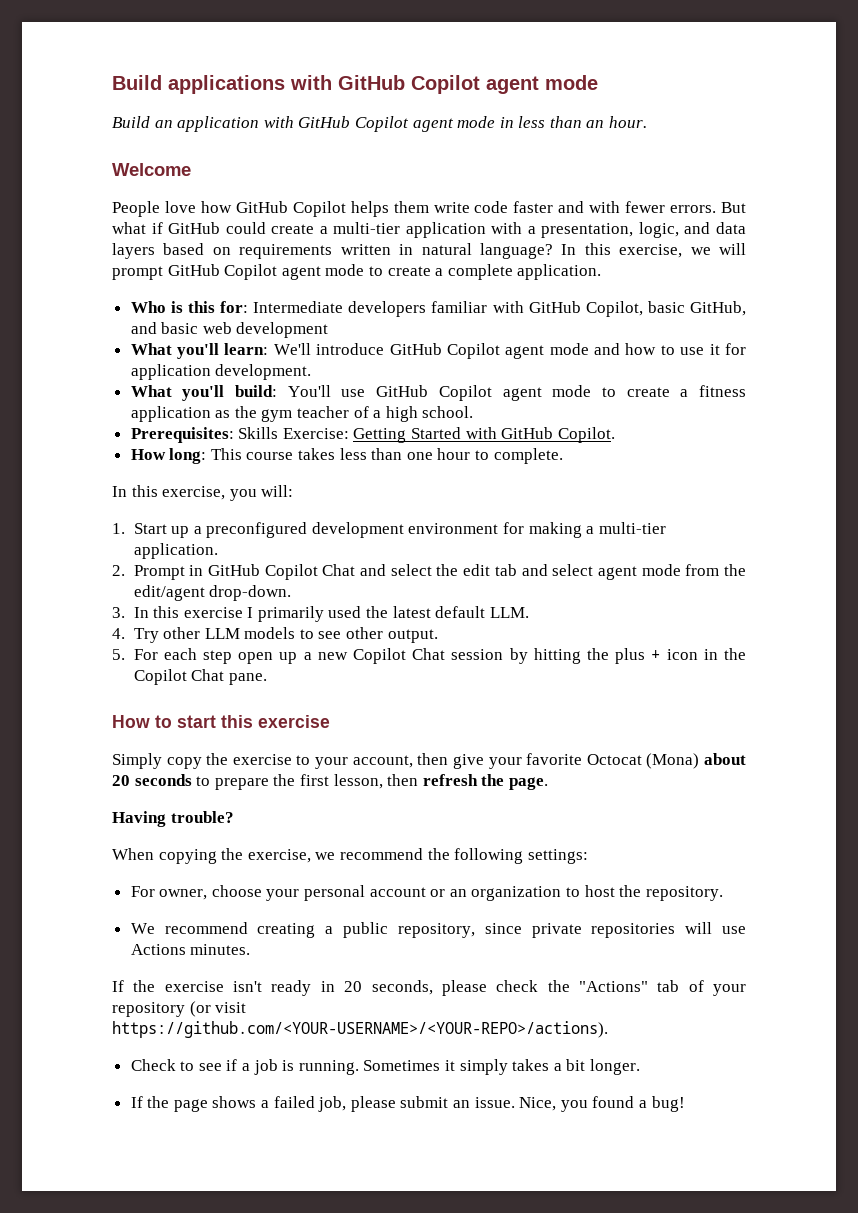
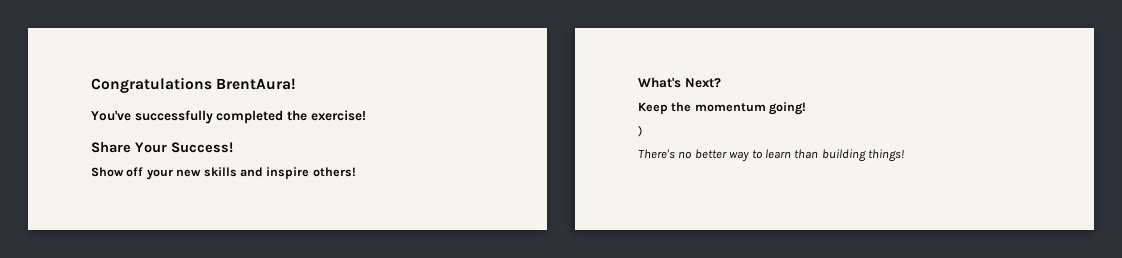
- Build applications with GitHub Copilot agent mode
- Build an application with GitHub Copilot agent mode in less than an hour.
- Welcome
- People love how GitHub Copilot helps them write code faster and with fewer errors. But what if GitHub could create a multi-tier application with a presentation, logic, and data layers based on requirements written in natural language? In this exercise, we will prompt GitHub Copilot agent mode to create a complete application.
- Who is this for: Intermediate developers familiar with GitHub Copilot, basic GitHub, and basic web development
- What you'll learn: We'll introduce GitHub Copilot agent mode and how to use it for application development.
- What you'll build: You'll use GitHub Copilot agent mode to create a fitness application as the gym teacher of a high school.
- Prerequisites: Skills Exercise: Getting Started with GitHub Copilot.
- How long: This course takes less than one hour to complete.
- In this exercise, you will:
- 1. Start up a preconfigured development environment for making a multi-tier application.
- 2. Prompt in GitHub Copilot Chat and select the edit tab and select agent mode from the edit/agent drop-down.
- 3. In this exercise I primarily used the latest default LLM.
- 4. Try other LLM models to see other output.
- 5. For each step open up a new Copilot Chat session by hitting the plus + icon in the Copilot Chat pane.
- How to start this exercise
- Simply copy the exercise to your account, then give your favorite Octocat (Mona) about 20 seconds to prepare the first lesson, then refresh the page.
- Having trouble?
- When copying the exercise, we recommend the following settings:
- For owner, choose your personal account or an organization to host the repository.
- We recommend creating a public repository, since private repositories will use Actions minutes.
- If the exercise isn't ready in 20 seconds, please check the "Actions" tab of your repository (or visit https://github.com/<YOUR-USERNAME>/<YOUR-REPO>/actions).
- Check to see if a job is running. Sometimes it simply takes a bit longer.
- If the page shows a failed job, please submit an issue. Nice, you found a bug!
+ Congratulations BrentAura!
+ You've successfully completed the exercise!
+ Share Your Success!
+ Show off your new skills and inspire others!
+ What's Next?
+ Keep the momentum going!
+ )
+ There's no better way to learn than building things!

